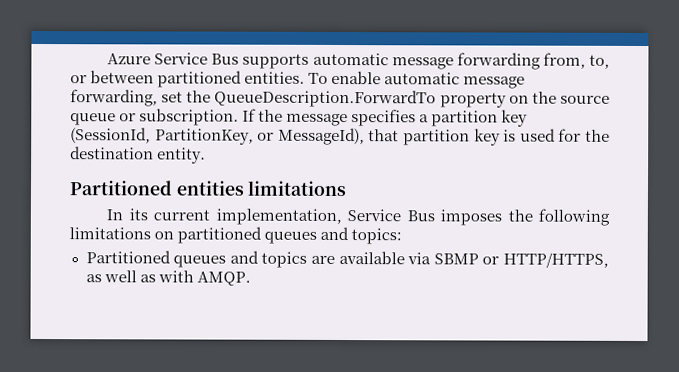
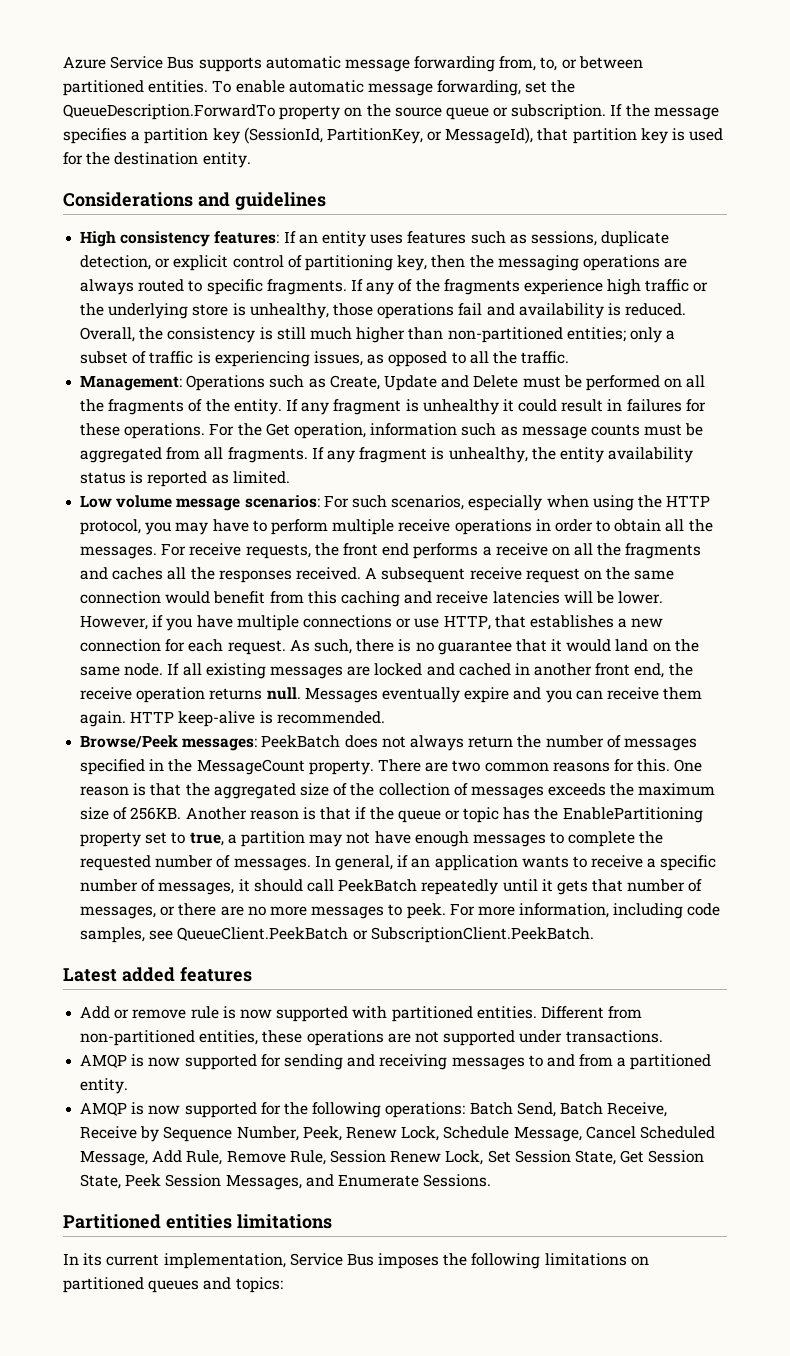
+ Considerations and guidelines
+ High consistency features: If an entity uses features such as sessions, duplicate detection, or explicit control of partitioning key, then the messaging operations are always routed to specific fragments. If any of the fragments experience high traffic or the underlying store is unhealthy, those operations fail and availability is reduced. Overall, the consistency is still much higher than non-partitioned entities; only a subset of traffic is experiencing issues, as opposed to all the traffic.
+ Management: Operations such as Create, Update and Delete must be performed on all the fragments of the entity. If any fragment is unhealthy it could result in failures for these operations. For the Get operation, information such as message counts must be aggregated from all fragments. If any fragment is unhealthy, the entity availability status is reported as limited.
+ Low volume message scenarios: For such scenarios, especially when using the HTTP protocol, you may have to perform multiple receive operations in order to obtain all the messages. For receive requests, the front end performs a receive on all the fragments and caches all the responses received. A subsequent receive request on the same connection would benefit from this caching and receive latencies will be lower. However, if you have multiple connections or use HTTP, that establishes a new connection for each request. As such, there is no guarantee that it would land on the same node. If all existing messages are locked and cached in another front end, the receive operation returns null. Messages eventually expire and you can receive them again. HTTP keep-alive is recommended.
+ Browse/Peek messages: PeekBatch does not always return the number of messages specified in the MessageCount property. There are two common reasons for this. One reason is that the aggregated size of the collection of messages exceeds the maximum size of 256KB. Another reason is that if the queue or topic has the EnablePartitioning property set to true, a partition may not have enough messages to complete the requested number of messages. In general, if an application wants to receive a specific number of messages, it should call PeekBatch repeatedly until it gets that number of messages, or there are no more messages to peek. For more information, including code samples, see QueueClient.PeekBatch or SubscriptionClient.PeekBatch.
+ Latest added features
+ Add or remove rule is now supported with partitioned entities. Different from non-partitioned entities, these operations are not supported under transactions.
+ AMQP is now supported for sending and receiving messages to and from a partitioned entity.
+ AMQP is now supported for the following operations: Batch Send, Batch Receive, Receive by Sequence Number, Peek, Renew Lock, Schedule Message, Cancel Scheduled Message, Add Rule, Remove Rule, Session Renew Lock, Set Session State, Get Session State, Peek Session Messages, and Enumerate Sessions.
- Partitioned queues and topics are available via SBMP or HTTP/HTTPS, as well as with AMQP.

